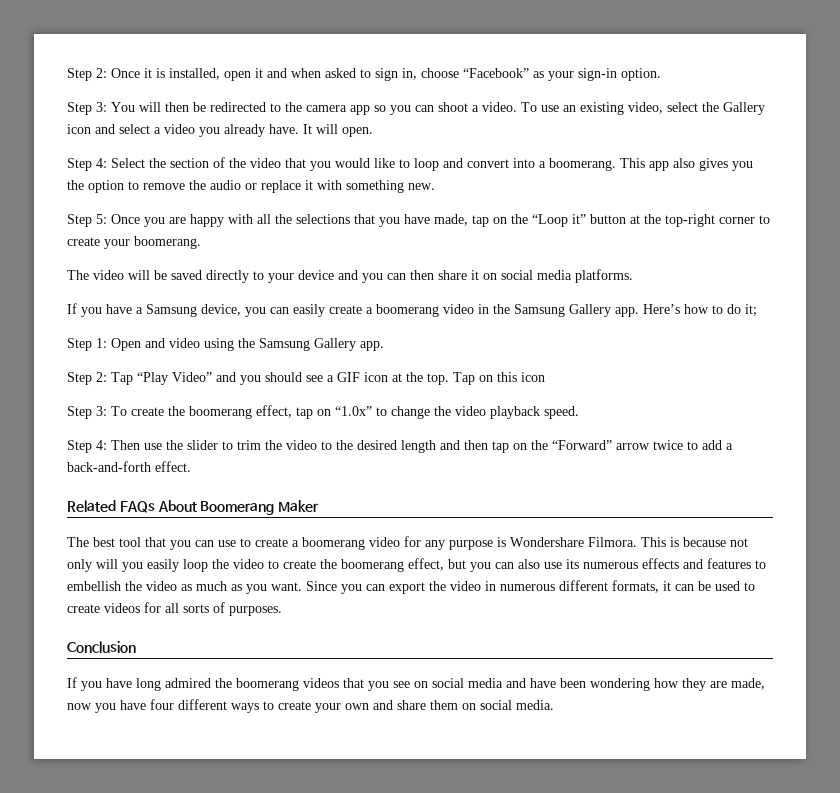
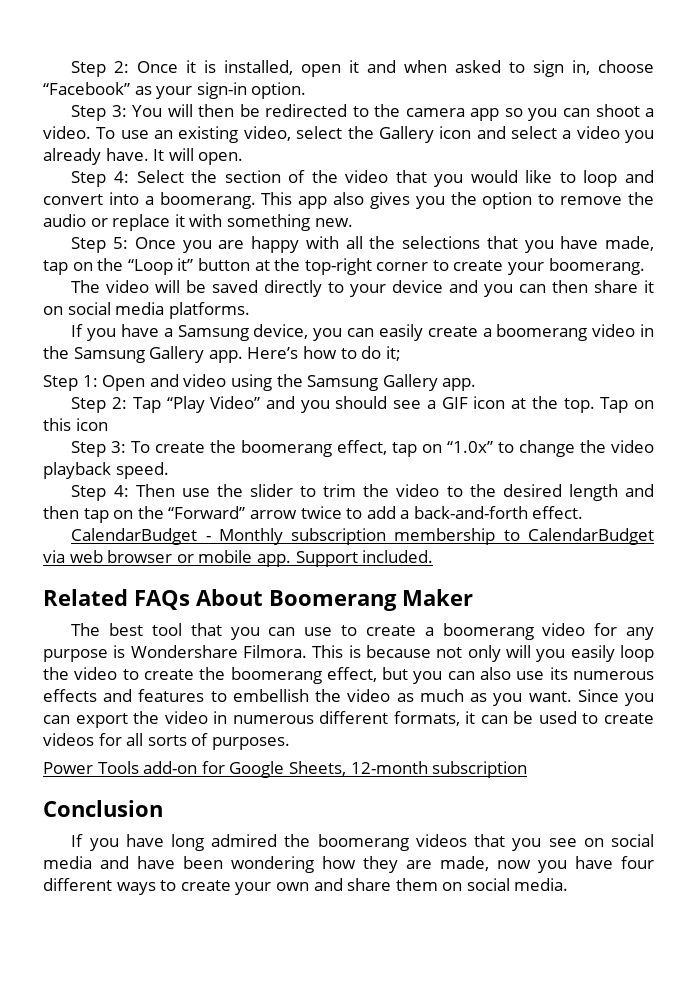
+ CalendarBudget - Monthly subscription membership to CalendarBudget via web browser or mobile app. Support included.
+ Power Tools add-on for Google Sheets, 12-month subscription

